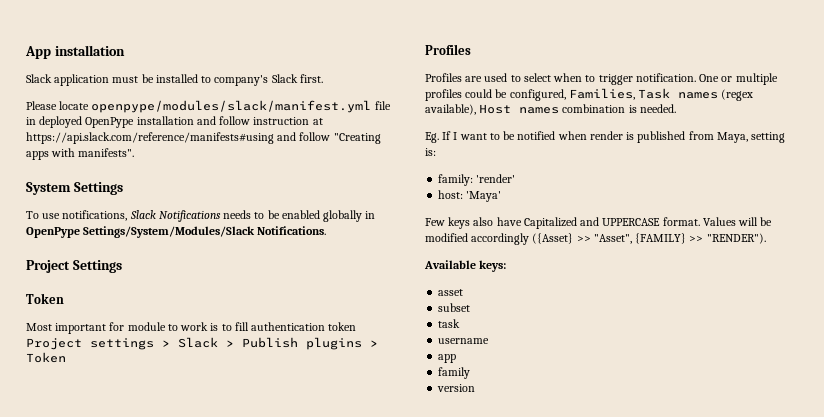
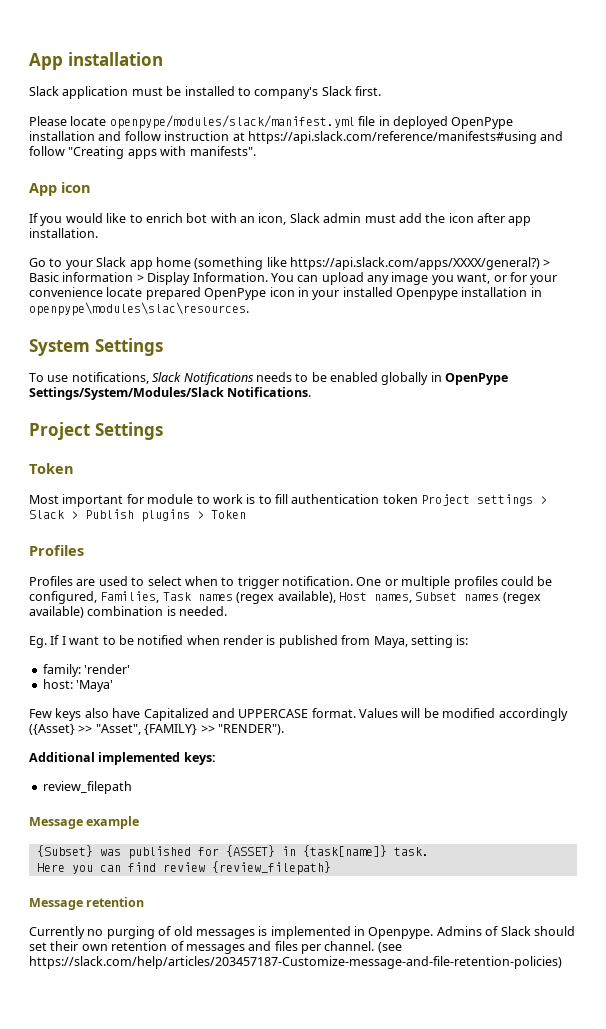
+ App icon
+ If you would like to enrich bot with an icon, Slack admin must add the icon after app installation.
+ Go to your Slack app home (something like https://api.slack.com/apps/XXXX/general?) > Basic information > Display Information. You can upload any image you want, or for your convenience locate prepared OpenPype icon in your installed Openpype installation in openpype\modules\slac\resources.
- One or multiple profiles could be configured, Families, Task names (regex available), Host names combination is needed.
+ One or multiple profiles could be configured, Families, Task names (regex available), Host names, Subset names (regex available) combination is needed.
- Available keys:
+ Additional implemented keys:
- asset
- subset
- task
- username
- app
- family
- version
+ review_filepath
+ Message example
+ {Subset} was published for {ASSET} in {task[name]} task.
+ Here you can find review {review_filepath}
+ Message retention
+ Currently no purging of old messages is implemented in Openpype. Admins of Slack should set their own retention of messages and files per channel. (see https://slack.com/help/articles/203457187-Customize-message-and-file-retention-policies)

